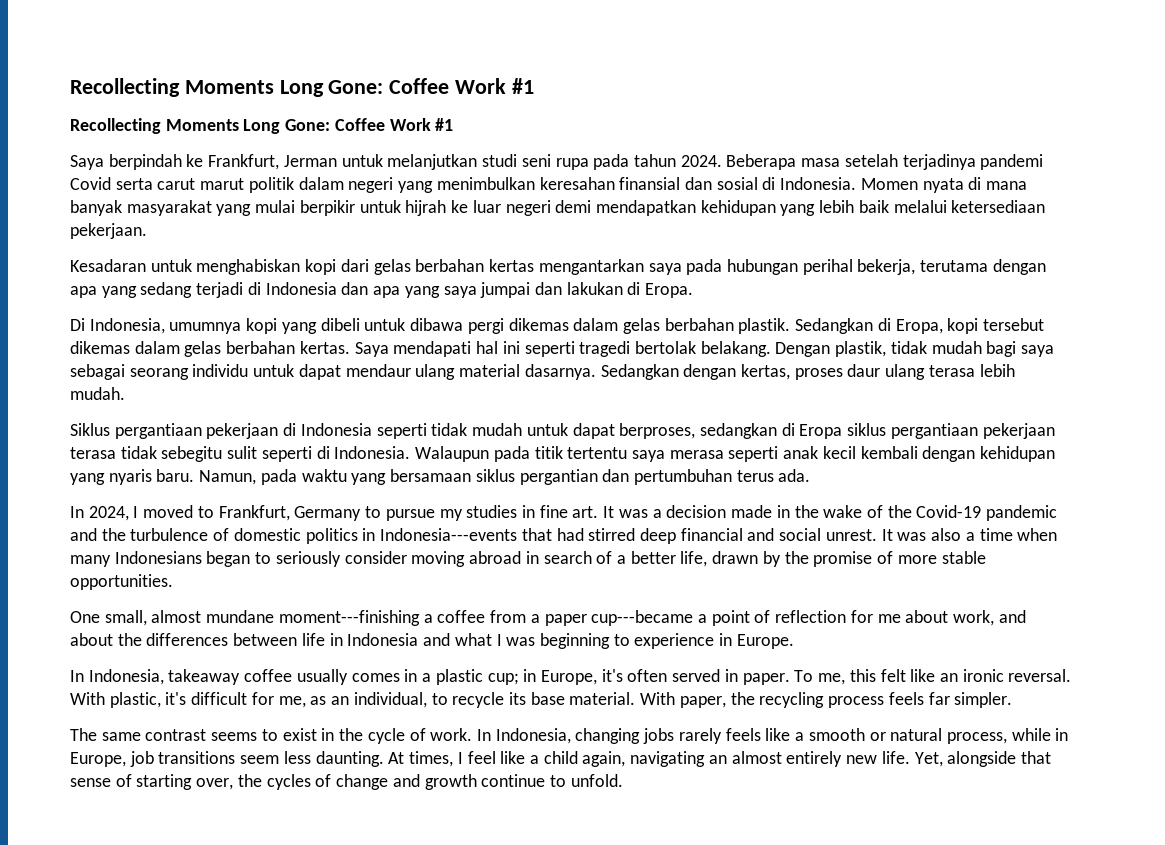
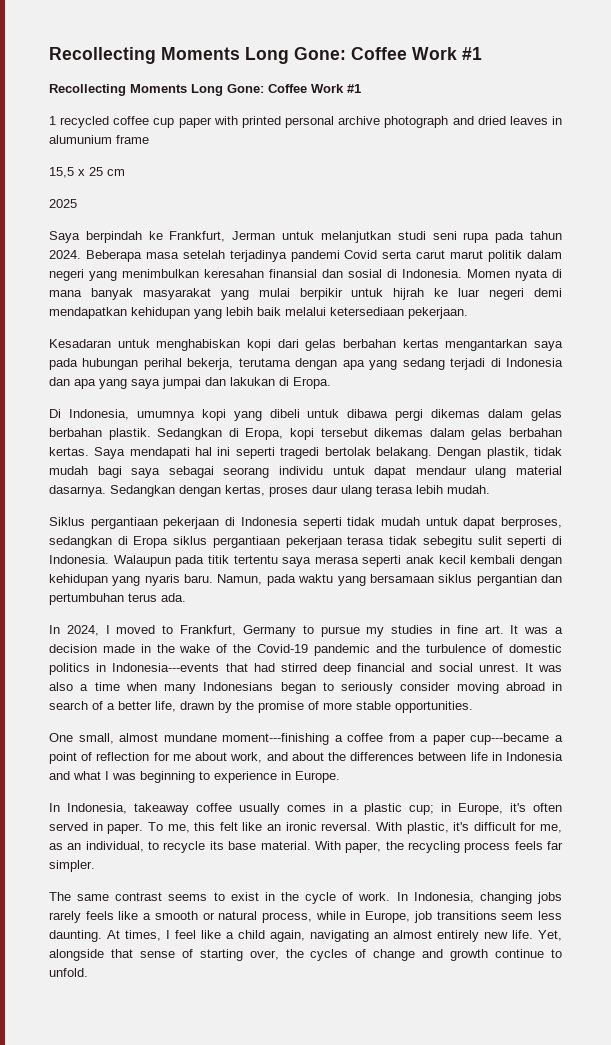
+ 1 recycled coffee cup paper with printed personal archive photograph and dried leaves in alumunium frame
+ 15,5 x 25 cm
+ 2025

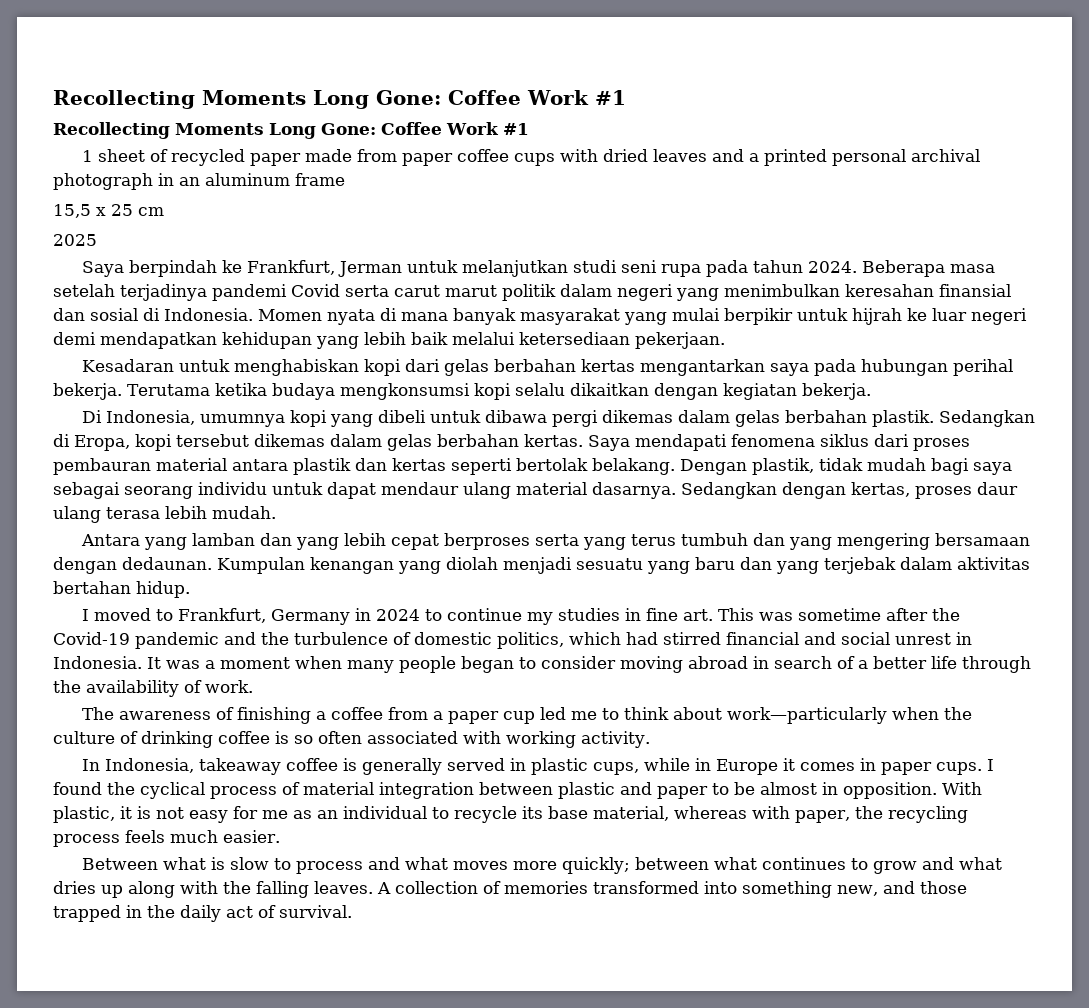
- 1 recycled coffee cup paper with printed personal archive photograph and dried leaves in alumunium frame
+ 1 sheet of recycled paper made from paper coffee cups with dried leaves and a printed personal archival photograph in an aluminum frame
- Kesadaran untuk menghabiskan kopi dari gelas berbahan kertas mengantarkan saya pada hubungan perihal bekerja, terutama dengan apa yang sedang terjadi di Indonesia dan apa yang saya jumpai dan lakukan di Eropa.
+ Kesadaran untuk menghabiskan kopi dari gelas berbahan kertas mengantarkan saya pada hubungan perihal bekerja. Terutama ketika budaya mengkonsumsi kopi selalu dikaitkan dengan kegiatan bekerja.
- Saya mendapati hal ini seperti tragedi bertolak belakang.
+ Saya mendapati fenomena siklus dari proses pembauran material antara plastik dan kertas seperti bertolak belakang.
- Siklus pergantiaan pekerjaan di Indonesia seperti tidak mudah untuk dapat berproses, sedangkan di Eropa siklus pergantiaan pekerjaan terasa tidak sebegitu sulit seperti di Indonesia. Walaupun pada titik tertentu saya merasa seperti anak kecil kembali dengan kehidupan yang nyaris baru. Namun, pada waktu yang bersamaan siklus pergantian dan pertumbuhan terus ada.
- In 2024, I moved to Frankfurt, Germany to pursue my studies in fine art. It was a decision made in the wake of the Covid-19 pandemic and the turbulence of domestic politics in Indonesia---events that had stirred deep financial and social unrest. It was also a time when many Indonesians began to seriously consider moving abroad in search of a better life, drawn by the promise of more stable opportunities.
- One small, almost mundane moment---finishing a coffee from a paper cup---became a point of reflection for me about work, and about the differences between life in Indonesia and what I was beginning to experience in Europe.
- In Indonesia, takeaway coffee usually comes in a plastic cup; in Europe, it's often served in paper. To me, this felt like an ironic reversal. With plastic, it's difficult for me, as an individual, to recycle its base material. With paper, the recycling process feels far simpler.
- The same contrast seems to exist in the cycle of work. In Indonesia, changing jobs rarely feels like a smooth or natural process, while in Europe, job transitions seem less daunting. At times, I feel like a child again, navigating an almost entirely new life. Yet, alongside that sense of starting over, the cycles of change and growth continue to unfold.
+ Antara yang lamban dan yang lebih cepat berproses serta yang terus tumbuh dan yang mengering bersamaan dengan dedaunan. Kumpulan kenangan yang diolah menjadi sesuatu yang baru dan yang terjebak dalam aktivitas bertahan hidup.
+ I moved to Frankfurt, Germany in 2024 to continue my studies in fine art. This was sometime after the Covid-19 pandemic and the turbulence of domestic politics, which had stirred financial and social unrest in Indonesia. It was a moment when many people began to consider moving abroad in search of a better life through the availability of work.
+ The awareness of finishing a coffee from a paper cup led me to think about work—particularly when the culture of drinking coffee is so often associated with working activity.
+ In Indonesia, takeaway coffee is generally served in plastic cups, while in Europe it comes in paper cups. I found the cyclical process of material integration between plastic and paper to be almost in opposition. With plastic, it is not easy for me as an individual to recycle its base material, whereas with paper, the recycling process feels much easier.
+ Between what is slow to process and what moves more quickly; between what continues to grow and what dries up along with the falling leaves. A collection of memories transformed into something new, and those trapped in the daily act of survival.

